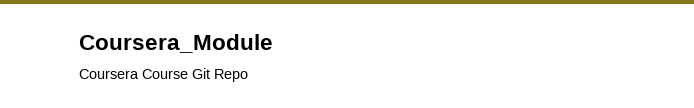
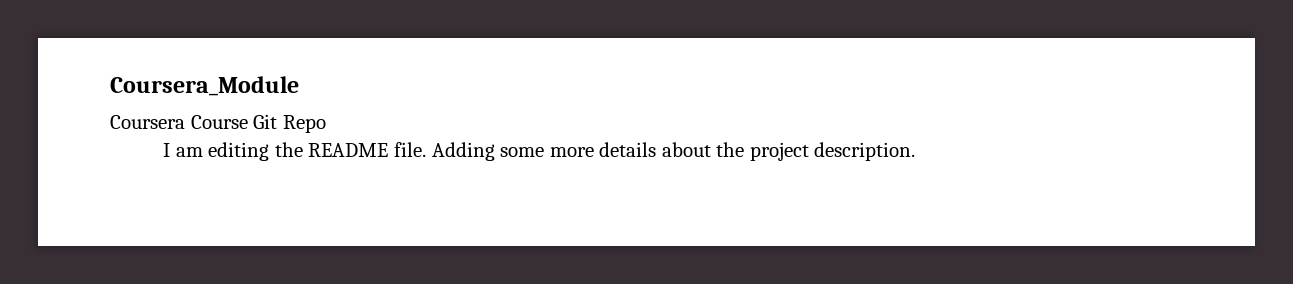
+ I am editing the README file. Adding some more details about the project description.

